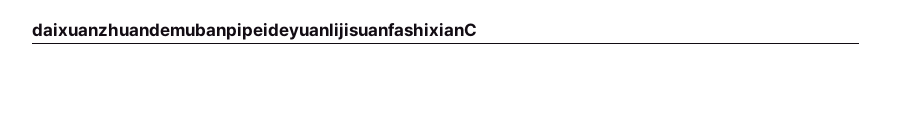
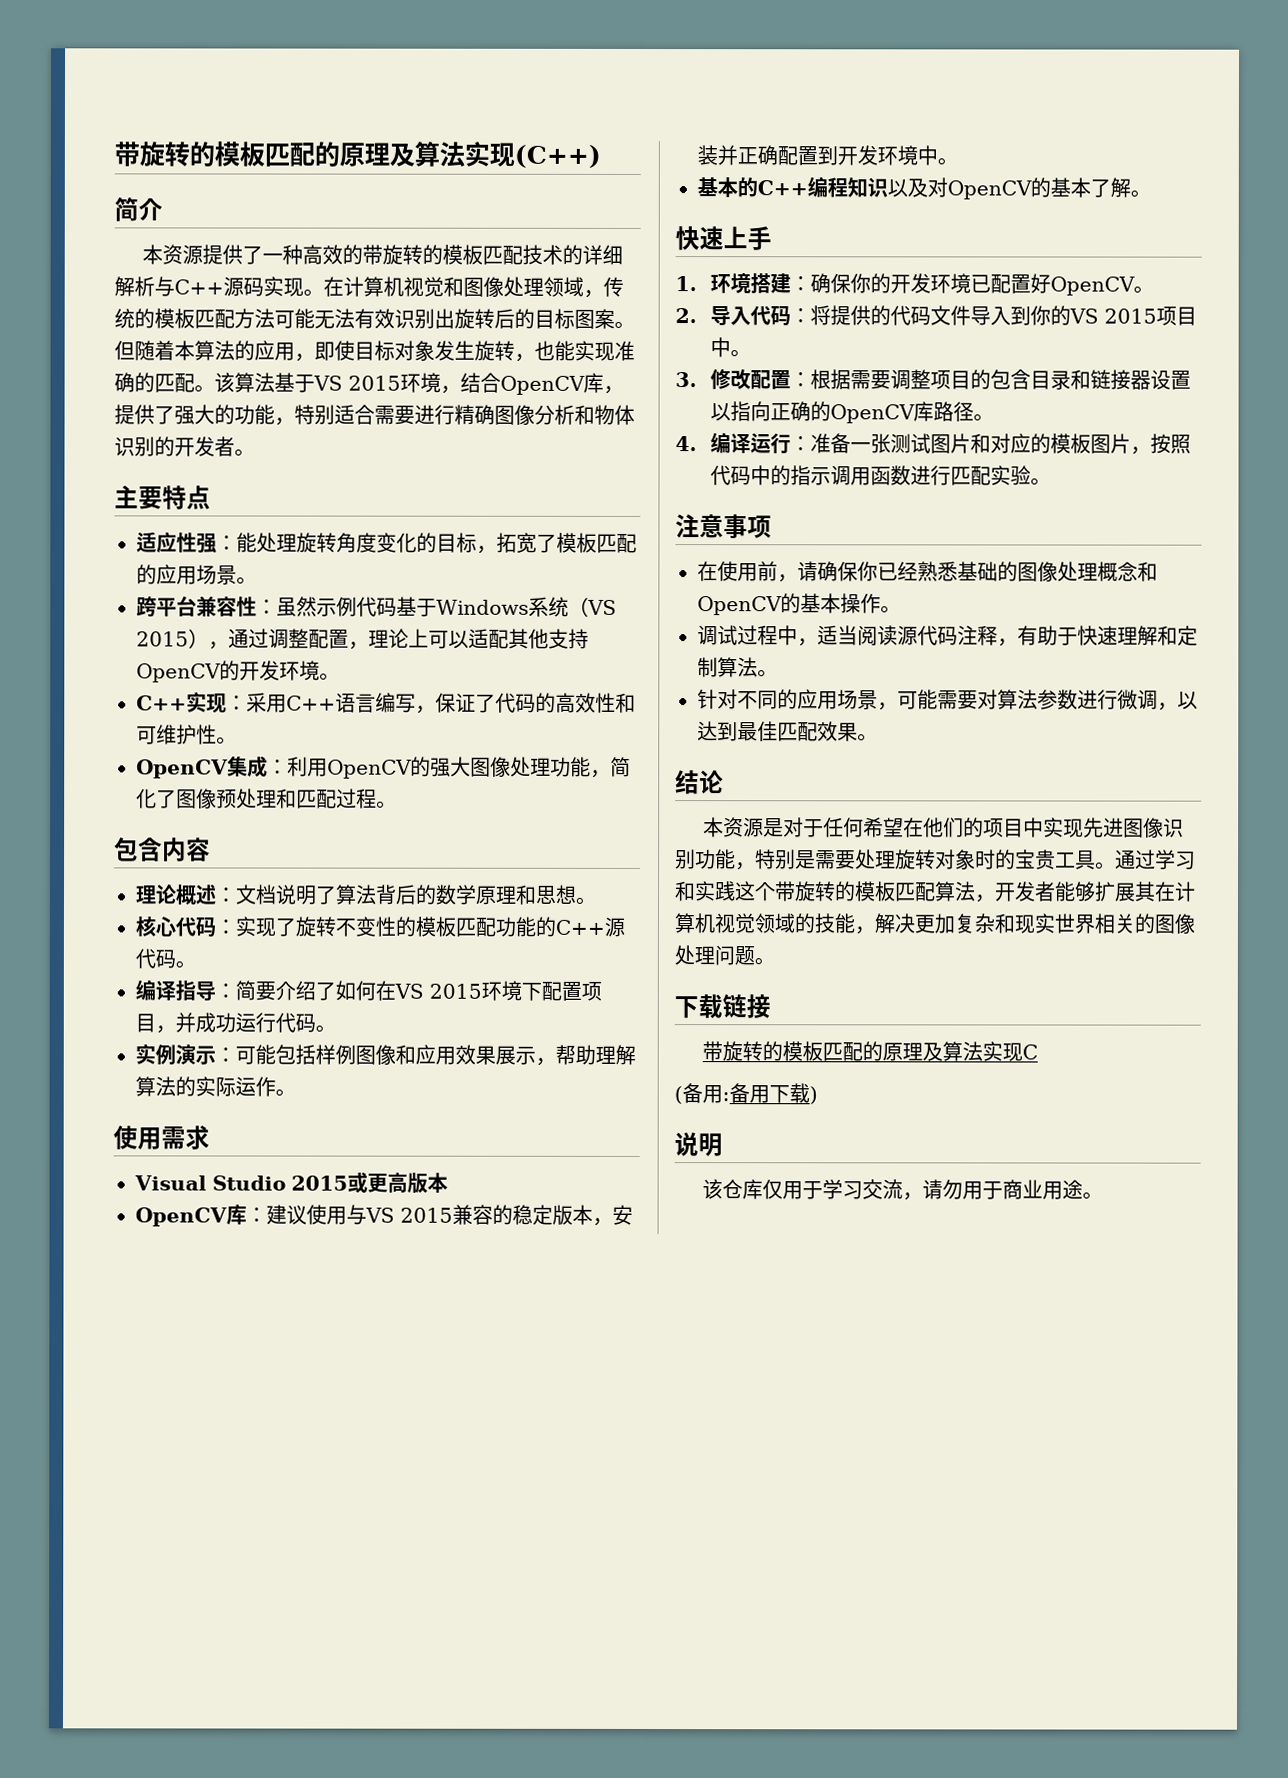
- daixuanzhuandemubanpipeideyuanlijisuanfashixianC
+ 带旋转的模板匹配的原理及算法实现(C++)
+ 简介
+ 本资源提供了一种高效的带旋转的模板匹配技术的详细解析与C++源码实现。在计算机视觉和图像处理领域，传统的模板匹配方法可能无法有效识别出旋转后的目标图案。但随着本算法的应用，即使目标对象发生旋转，也能实现准确的匹配。该算法基于VS 2015环境，结合OpenCV库，提供了强大的功能，特别适合需要进行精确图像分析和物体识别的开发者。
+ 主要特点
+ 适应性强：能处理旋转角度变化的目标，拓宽了模板匹配的应用场景。
+ 跨平台兼容性：虽然示例代码基于Windows系统（VS 2015），通过调整配置，理论上可以适配其他支持OpenCV的开发环境。
+ C++实现：采用C++语言编写，保证了代码的高效性和可维护性。
+ OpenCV集成：利用OpenCV的强大图像处理功能，简化了图像预处理和匹配过程。
+ 包含内容
+ 理论概述：文档说明了算法背后的数学原理和思想。
+ 核心代码：实现了旋转不变性的模板匹配功能的C++源代码。
+ 编译指导：简要介绍了如何在VS 2015环境下配置项目，并成功运行代码。
+ 实例演示：可能包括样例图像和应用效果展示，帮助理解算法的实际运作。
+ 使用需求
+ Visual Studio 2015或更高版本
+ OpenCV库：建议使用与VS 2015兼容的稳定版本，安装并正确配置到开发环境中。
+ 基本的C++编程知识以及对OpenCV的基本了解。
+ 快速上手
+ 1.环境搭建：确保你的开发环境已配置好OpenCV。
+ 2.导入代码：将提供的代码文件导入到你的VS 2015项目中。
+ 3.修改配置：根据需要调整项目的包含目录和链接器设置以指向正确的OpenCV库路径。
+ 4.编译运行：准备一张测试图片和对应的模板图片，按照代码中的指示调用函数进行匹配实验。
+ 注意事项
+ 在使用前，请确保你已经熟悉基础的图像处理概念和OpenCV的基本操作。
+ 调试过程中，适当阅读源代码注释，有助于快速理解和定制算法。
+ 针对不同的应用场景，可能需要对算法参数进行微调，以达到最佳匹配效果。
+ 结论
+ 本资源是对于任何希望在他们的项目中实现先进图像识别功能，特别是需要处理旋转对象时的宝贵工具。通过学习和实践这个带旋转的模板匹配算法，开发者能够扩展其在计算机视觉领域的技能，解决更加复杂和现实世界相关的图像处理问题。
+ 下载链接
+ 带旋转的模板匹配的原理及算法实现C
+ (备用:备用下载)
+ 说明
+ 该仓库仅用于学习交流，请勿用于商业用途。

